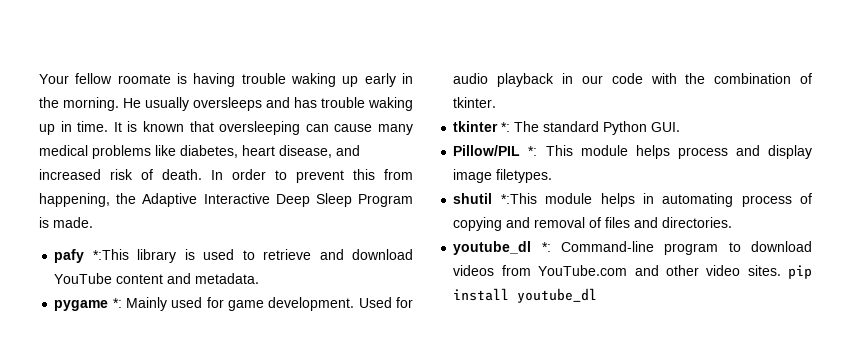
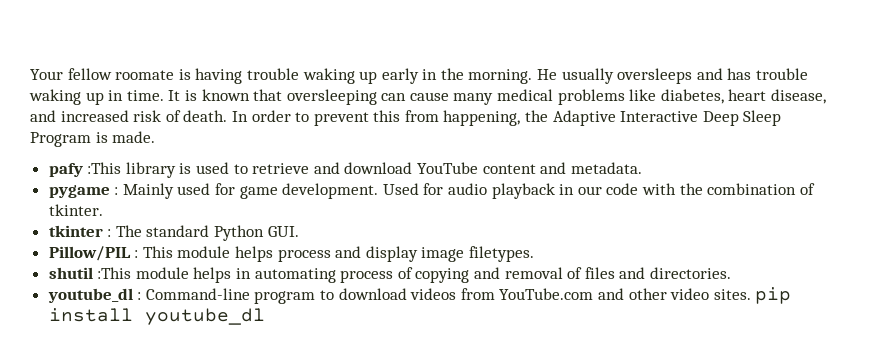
- pafy *:This library is used to retrieve and download YouTube content and metadata.
+ pafy :This library is used to retrieve and download YouTube content and metadata.
- pygame *: Mainly used for game development.
+ pygame : Mainly used for game development.
- tkinter *: The standard Python GUI.
+ tkinter : The standard Python GUI.
- Pillow/PIL *: This module helps process and display image filetypes.
+ Pillow/PIL : This module helps process and display image filetypes.
- shutil *:This module helps in automating process of copying and removal of files and directories.
+ shutil :This module helps in automating process of copying and removal of files and directories.
- youtube_dl *: Command-line program to download videos from YouTube.com and other video sites. pip install youtube_dl
+ youtube_dl : Command-line program to download videos from YouTube.com and other video sites. pip install youtube_dl

